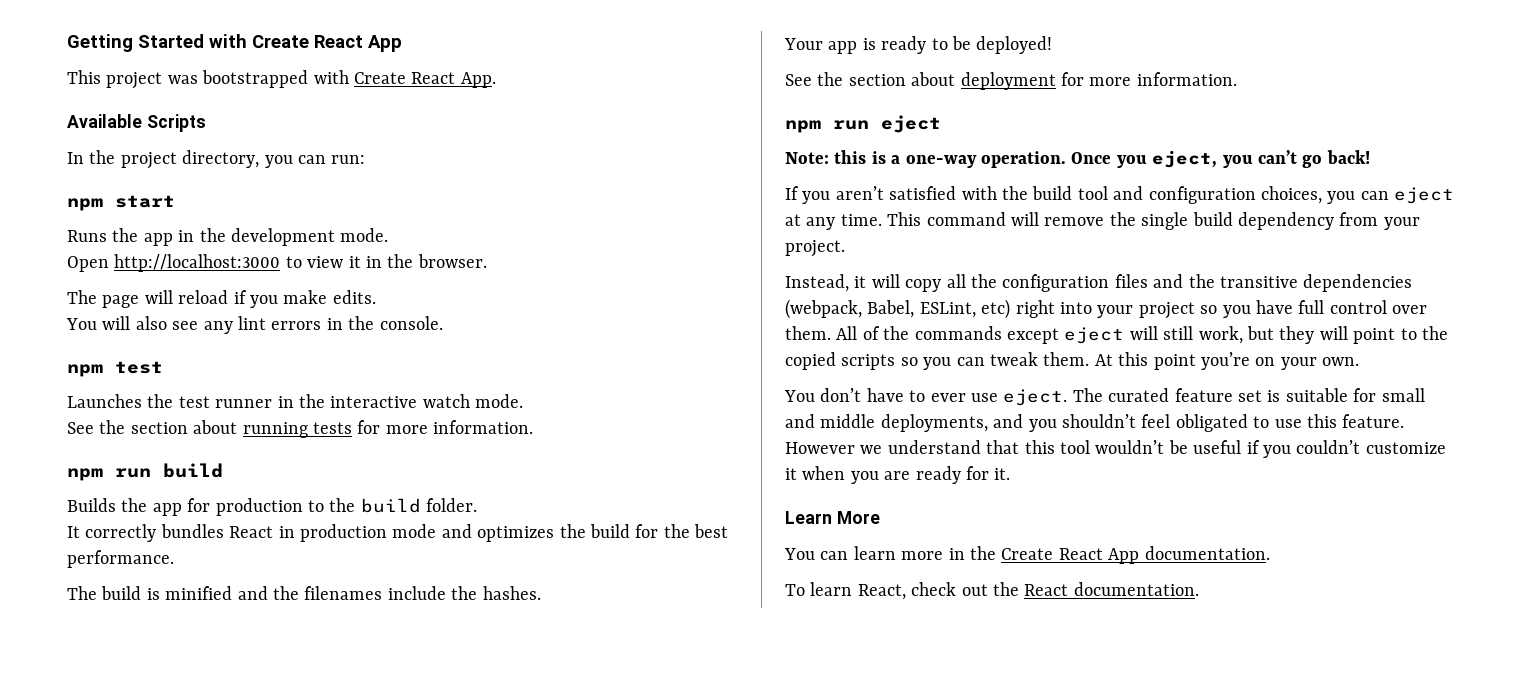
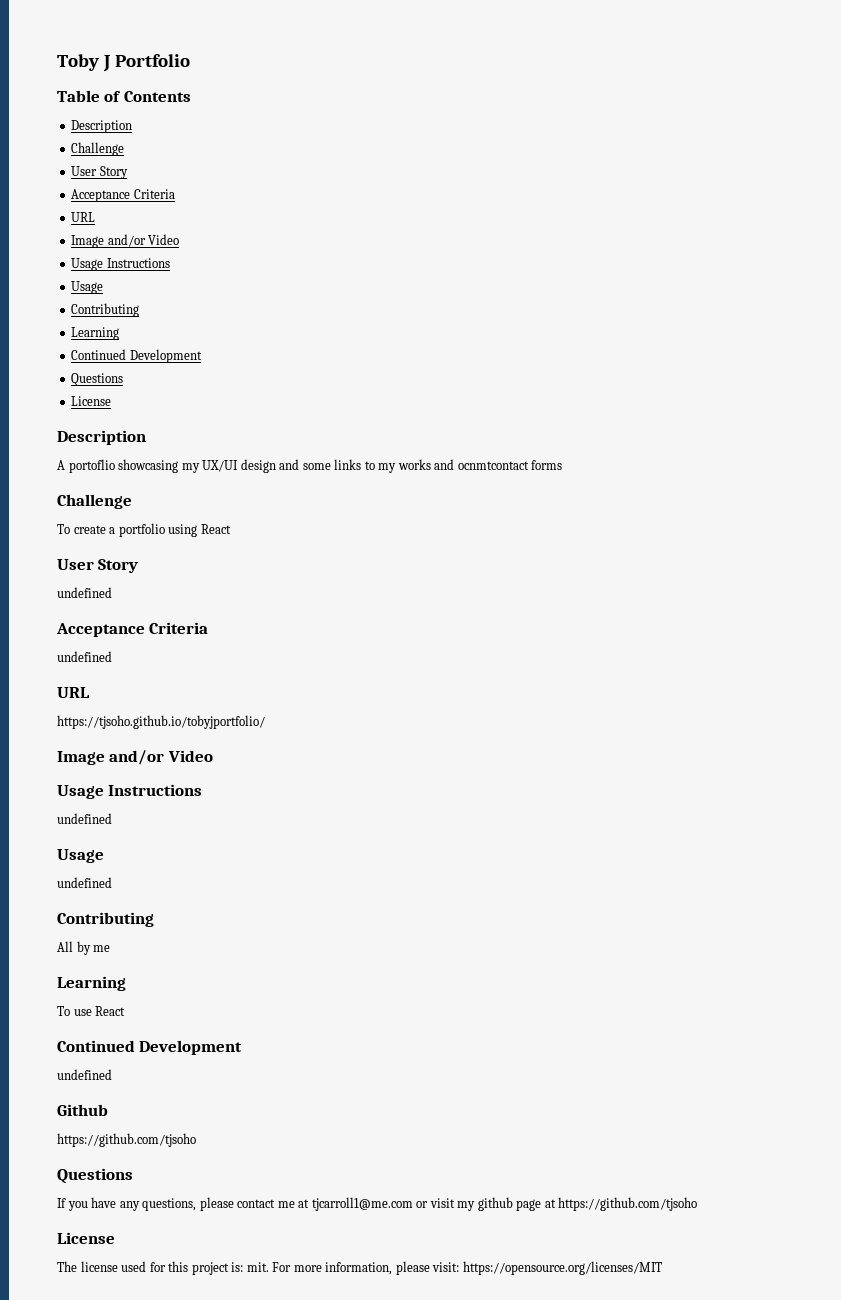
- Getting Started with Create React App
- This project was bootstrapped with Create React App.
- Available Scripts
- In the project directory, you can run:
- npm start
- Runs the app in the development mode.
- Open http://localhost:3000 to view it in the browser.
- The page will reload if you make edits.
- You will also see any lint errors in the console.
- npm test
- Launches the test runner in the interactive watch mode.
- See the section about running tests for more information.
- npm run build
- Builds the app for production to the build folder.
- It correctly bundles React in production mode and optimizes the build for the best performance.
- The build is minified and the filenames include the hashes.
- Your app is ready to be deployed!
- See the section about deployment for more information.
- npm run eject
- Note: this is a one-way operation. Once you eject, you can’t go back!
- If you aren’t satisfied with the build tool and configuration choices, you can eject at any time. This command will remove the single build dependency from your project.
- Instead, it will copy all the configuration files and the transitive dependencies (webpack, Babel, ESLint, etc) right into your project so you have full control over them. All of the commands except eject will still work, but they will point to the copied scripts so you can tweak them. At this point you’re on your own.
- You don’t have to ever use eject. The curated feature set is suitable for small and middle deployments, and you shouldn’t feel obligated to use this feature. However we understand that this tool wouldn’t be useful if you couldn’t customize it when you are ready for it.
- Learn More
- You can learn more in the Create React App documentation.
- To learn React, check out the React documentation.
+ Toby J Portfolio
+ Table of Contents
+ Description
+ Challenge
+ User Story
+ Acceptance Criteria
+ URL
+ Image and/or Video
+ Usage Instructions
+ Usage
+ Contributing
+ Learning
+ Continued Development
+ Questions
+ License
+ Description
+ A portoflio showcasing my UX/UI design and some links to my works and ocnmtcontact forms
+ Challenge
+ To create a portfolio using React
+ User Story
+ undefined
+ Acceptance Criteria
+ undefined
+ URL
+ https://tjsoho.github.io/tobyjportfolio/
+ Image and/or Video
+ Usage Instructions
+ undefined
+ Usage
+ undefined
+ Contributing
+ All by me
+ Learning
+ To use React
+ Continued Development
+ undefined
+ Github
+ https://github.com/tjsoho
+ Questions
+ If you have any questions, please contact me at tjcarroll1@me.com or visit my github page at https://github.com/tjsoho
+ License
+ The license used for this project is: mit. For more information, please visit: https://opensource.org/licenses/MIT

